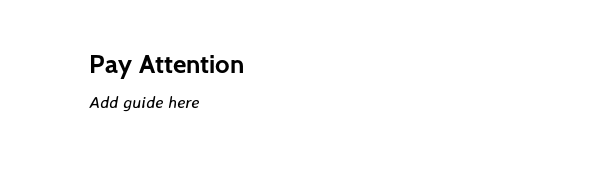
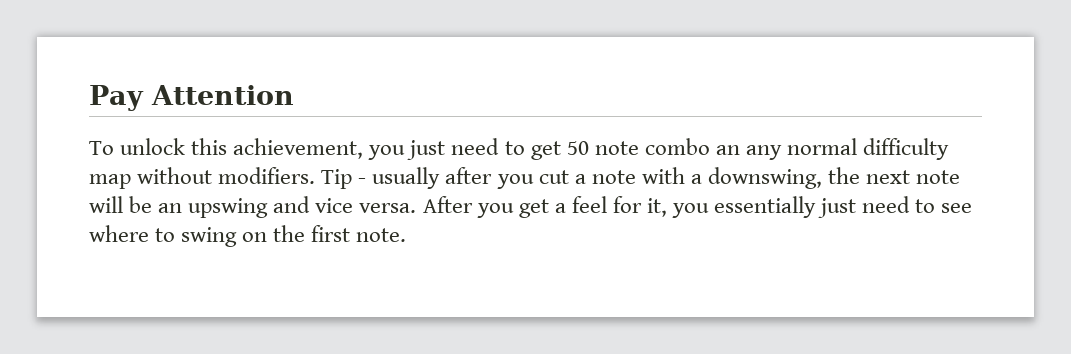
- Add guide here
+ To unlock this achievement, you just need to get 50 note combo an any normal difficulty map without modifiers. Tip - usually after you cut a note with a downswing, the next note will be an upswing and vice versa. After you get a feel for it, you essentially just need to see where to swing on the first note.

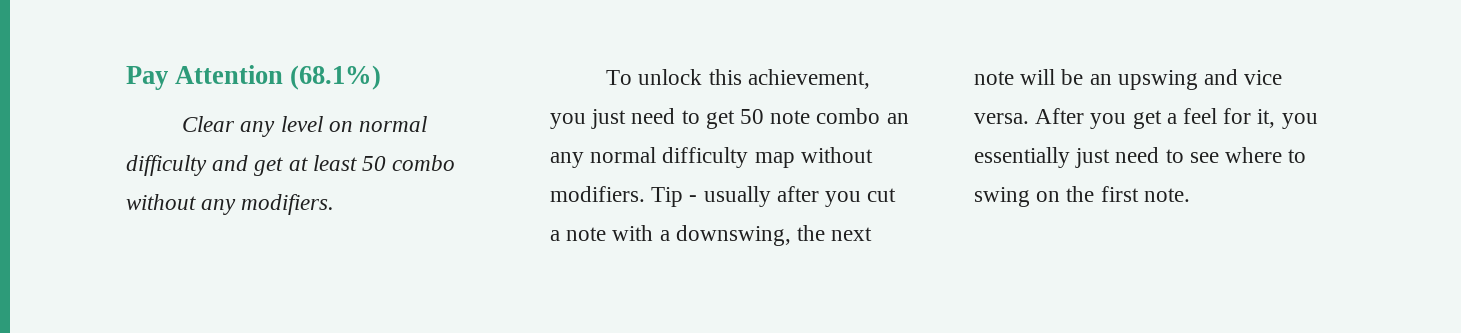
- Pay Attention
+ Pay Attention (68.1%)
+ Clear any level on normal difficulty and get at least 50 combo without any modifiers.

